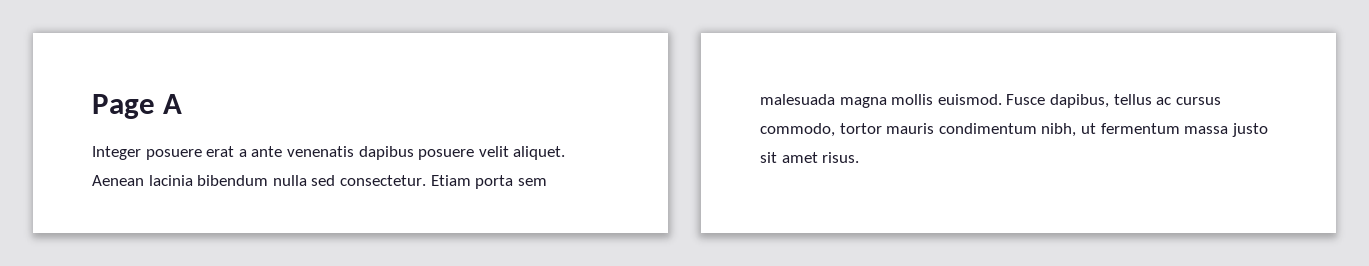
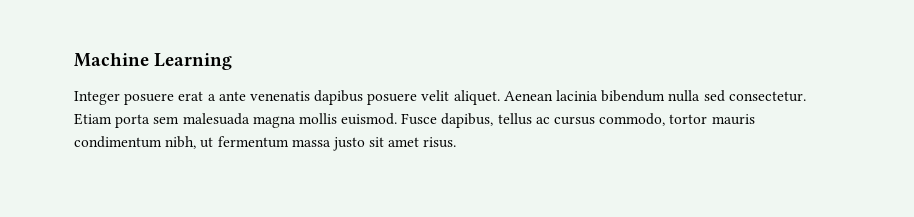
- Page A
+ Machine Learning

